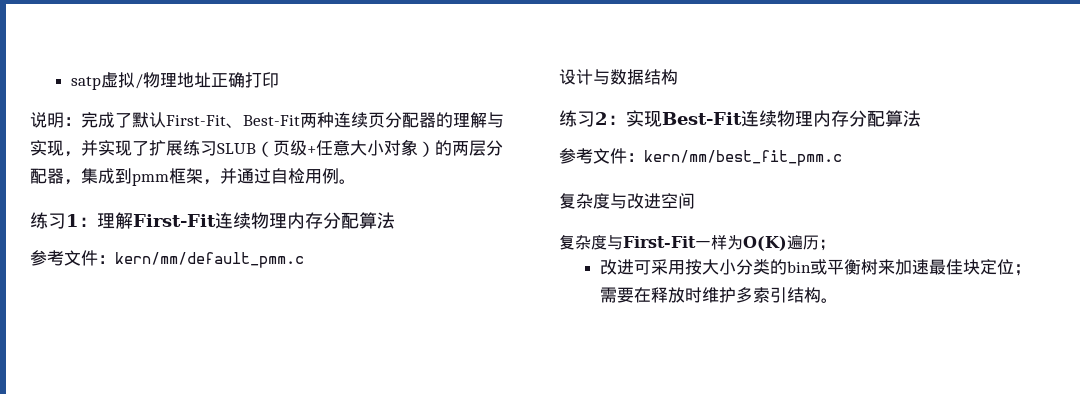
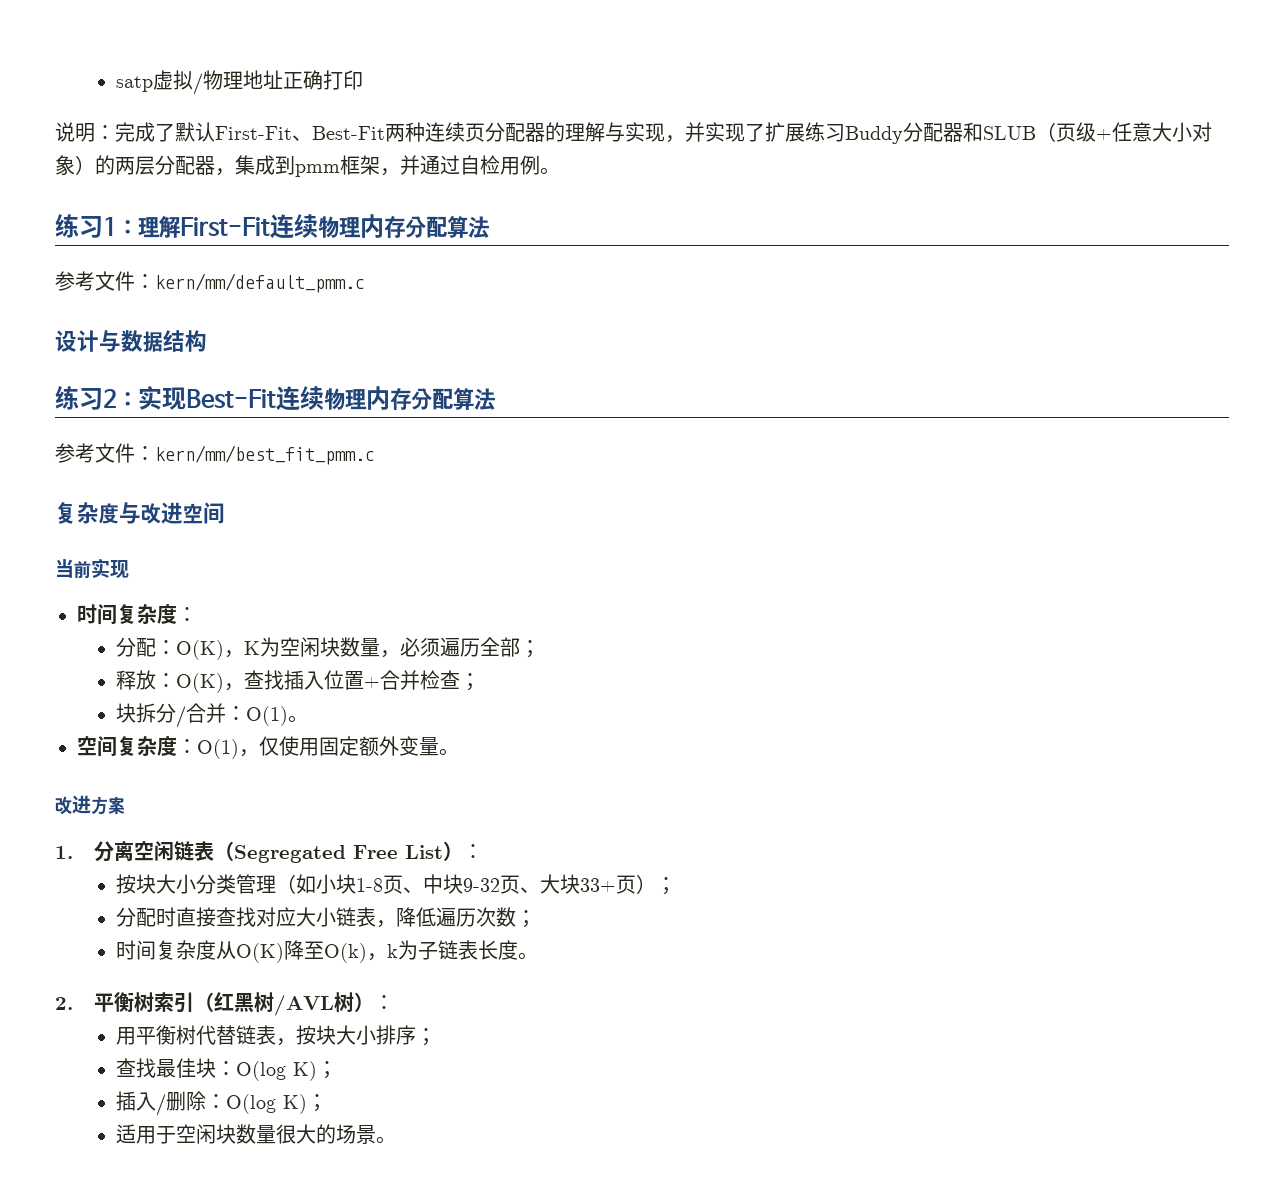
- 说明：完成了默认First-Fit、Best-Fit两种连续页分配器的理解与实现，并实现了扩展练习SLUB（页级+任意大小对象）的两层分配器，集成到pmm框架，并通过自检用例。
+ 说明：完成了默认First-Fit、Best-Fit两种连续页分配器的理解与实现，并实现了扩展练习Buddy分配器和SLUB（页级+任意大小对象）的两层分配器，集成到pmm框架，并通过自检用例。
- 复杂度与First-Fit一样为O(K)遍历；
- 改进可采用按大小分类的bin或平衡树来加速最佳块定位；需要在释放时维护多索引结构。
+ 当前实现
+ 时间复杂度：
+ 分配：O(K)，K为空闲块数量，必须遍历全部；
+ 释放：O(K)，查找插入位置+合并检查；
+ 块拆分/合并：O(1)。
+ 空间复杂度：O(1)，仅使用固定额外变量。
+ 改进方案
+ 1.分离空闲链表（Segregated Free List）：
+ 按块大小分类管理（如小块1-8页、中块9-32页、大块33+页）；
+ 分配时直接查找对应大小链表，降低遍历次数；
+ 时间复杂度从O(K)降至O(k)，k为子链表长度。
+ 2.平衡树索引（红黑树/AVL树）：
+ 用平衡树代替链表，按块大小排序；
+ 查找最佳块：O(log K)；
+ 插入/删除：O(log K)；
+ 适用于空闲块数量很大的场景。

